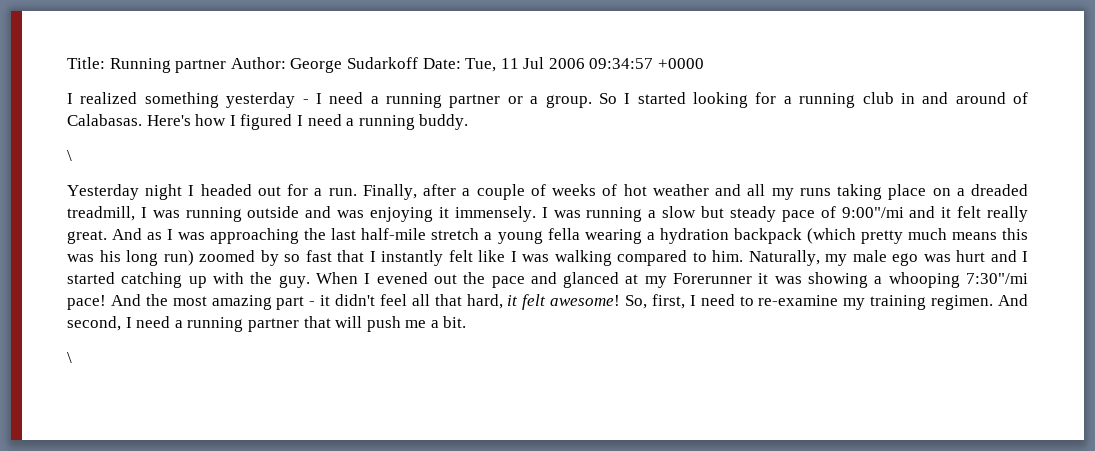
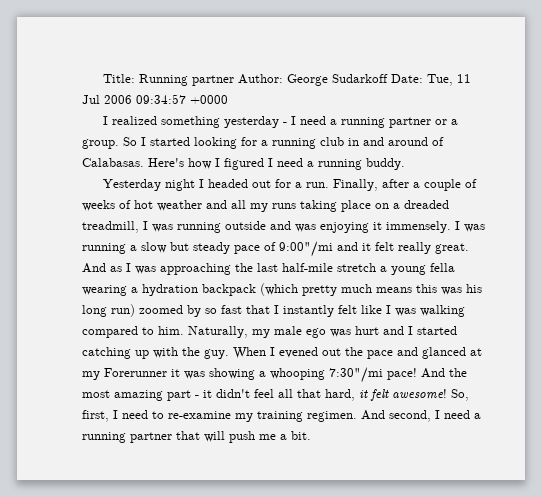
  Here's how I figured I need a running buddy.
- \
  And second, I need a running partner that will push me a bit.
- \

